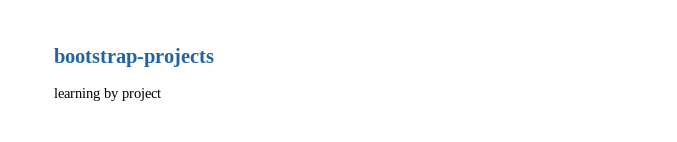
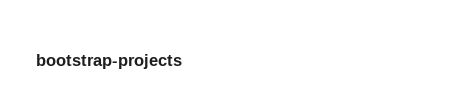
- learning by project

